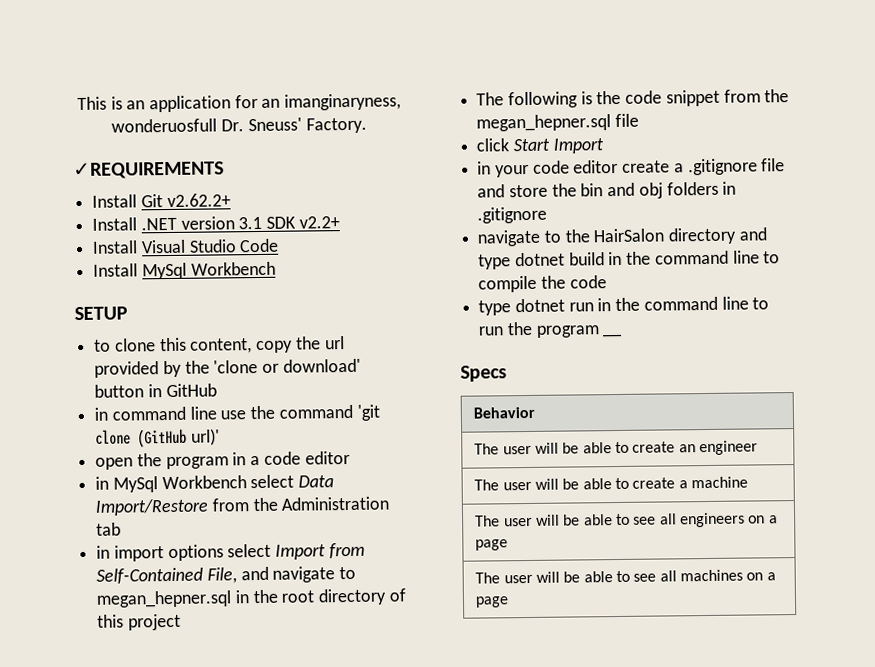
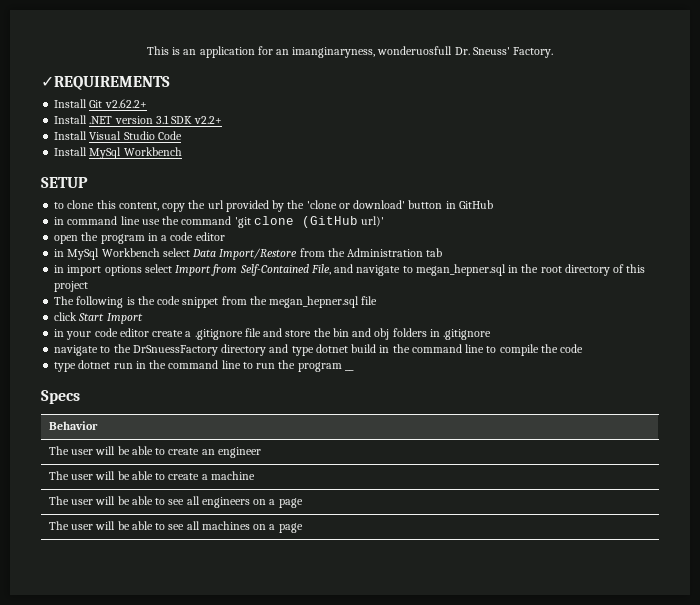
- navigate to the HairSalon directory and type dotnet build in the command line to compile the code
+ navigate to the DrSnuessFactory directory and type dotnet build in the command line to compile the code

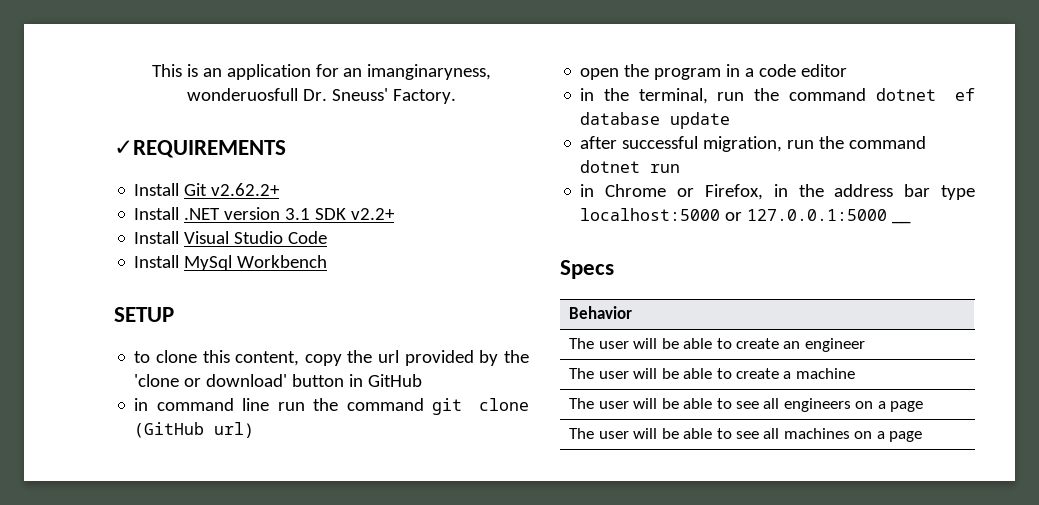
- in command line use the command 'git clone (GitHub url)'
+ in command line run the command git clone (GitHub url)
- in MySql Workbench select Data Import/Restore from the Administration tab
- in import options select Import from Self-Contained File, and navigate to megan_hepner.sql in the root directory of this project
- The following is the code snippet from the megan_hepner.sql file
- click Start Import
- in your code editor create a .gitignore file and store the bin and obj folders in .gitignore
- navigate to the DrSnuessFactory directory and type dotnet build in the command line to compile the code
- type dotnet run in the command line to run the program __
+ in the terminal, run the command dotnet ef database update
+ after successful migration, run the command dotnet run
+ in Chrome or Firefox, in the address bar type localhost:5000 or 127.0.0.1:5000 __

